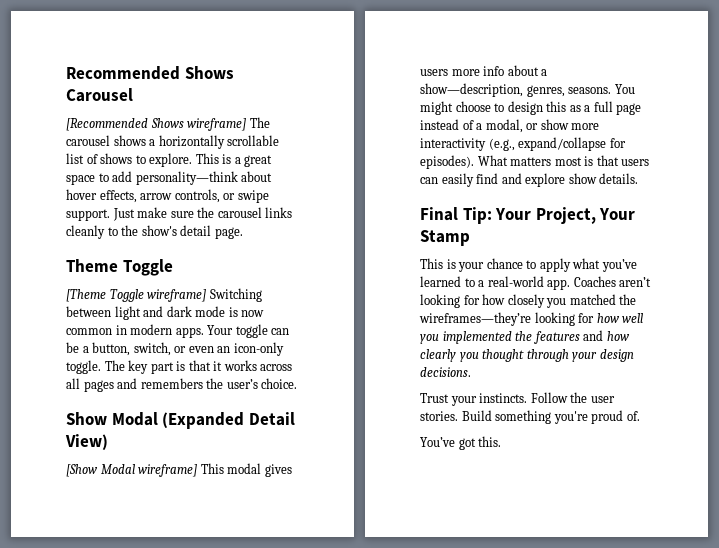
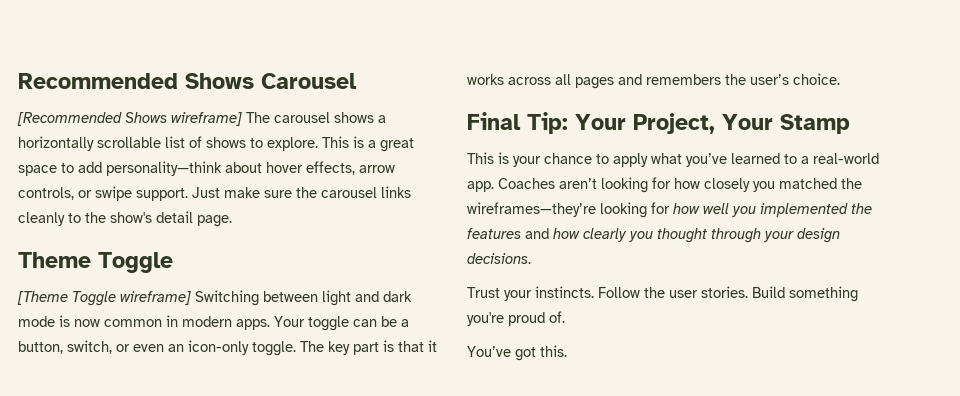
- Show Modal (Expanded Detail View)
- [Show Modal wireframe] This modal gives users more info about a show—description, genres, seasons. You might choose to design this as a full page instead of a modal, or show more interactivity (e.g., expand/collapse for episodes). What matters most is that users can easily find and explore show details.

